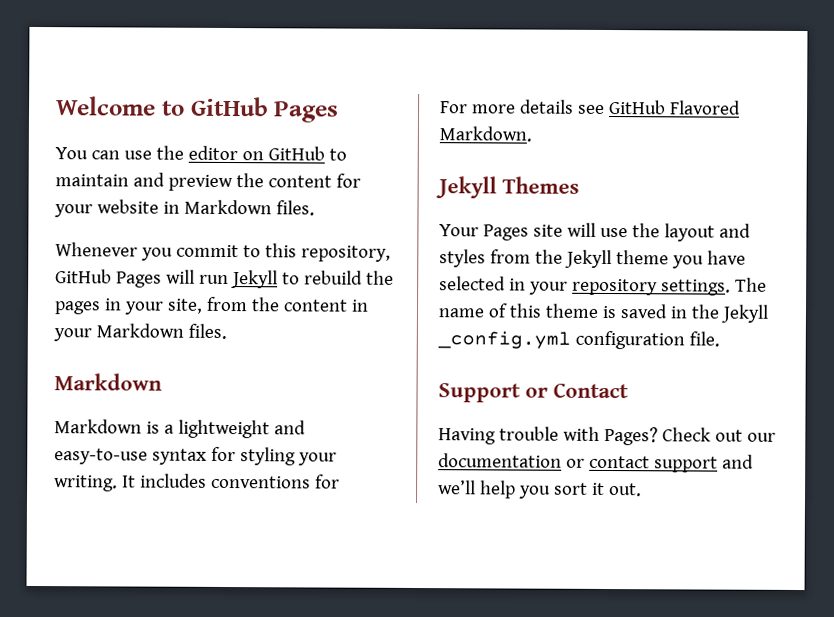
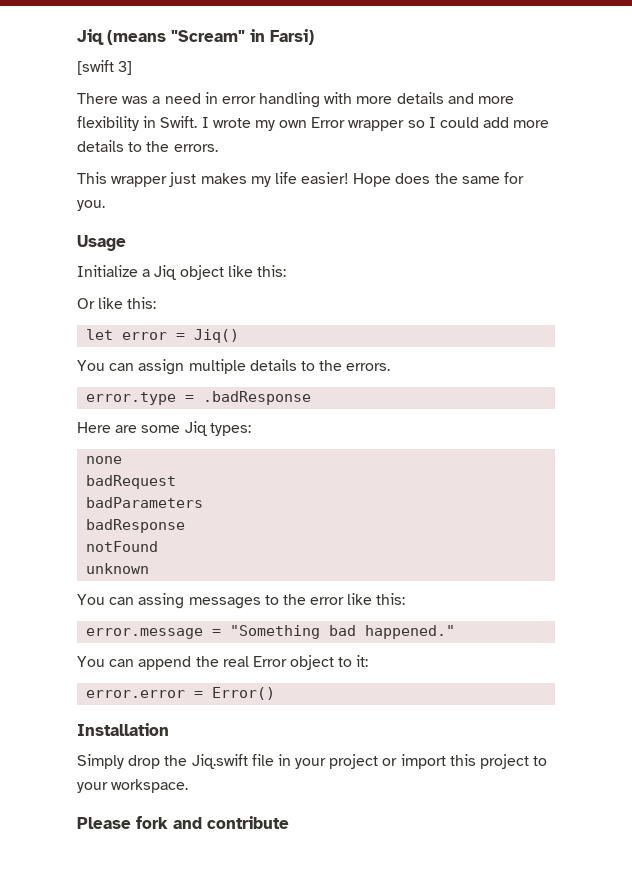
- Welcome to GitHub Pages
- You can use the editor on GitHub to maintain and preview the content for your website in Markdown files.
- Whenever you commit to this repository, GitHub Pages will run Jekyll to rebuild the pages in your site, from the content in your Markdown files.
- Markdown
- Markdown is a lightweight and easy-to-use syntax for styling your writing. It includes conventions for
- For more details see GitHub Flavored Markdown.
- Jekyll Themes
- Your Pages site will use the layout and styles from the Jekyll theme you have selected in your repository settings. The name of this theme is saved in the Jekyll _config.yml configuration file.
- Support or Contact
- Having trouble with Pages? Check out our documentation or contact support and we’ll help you sort it out.
+ Jiq (means "Scream" in Farsi)
+ [swift 3]
+ There was a need in error handling with more details and more flexibility in Swift. I wrote my own Error wrapper so I could add more details to the errors.
+ This wrapper just makes my life easier! Hope does the same for you.
+ Usage
+ Initialize a Jiq object like this:
+ Or like this:
+ let error = Jiq()
+ You can assign multiple details to the errors.
+ error.type = .badResponse
+ Here are some Jiq types:
+ none
+ badRequest
+ badParameters
+ badResponse
+ notFound
+ unknown
+ You can assing messages to the error like this:
+ error.message = "Something bad happened."
+ You can append the real Error object to it:
+ error.error = Error()
+ Installation
+ Simply drop the Jiq.swift file in your project or import this project to your workspace.
+ Please fork and contribute

